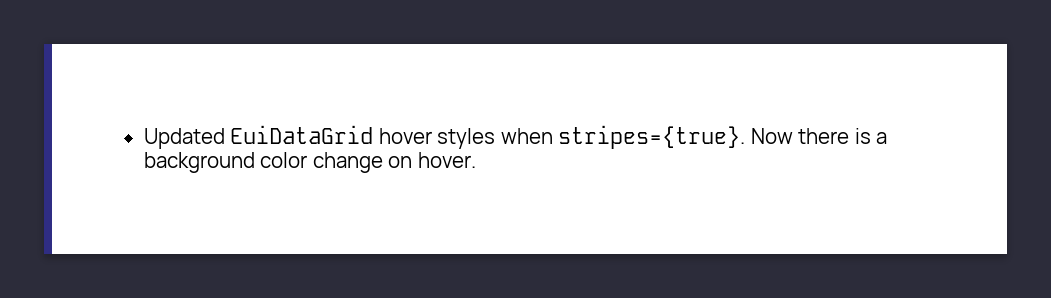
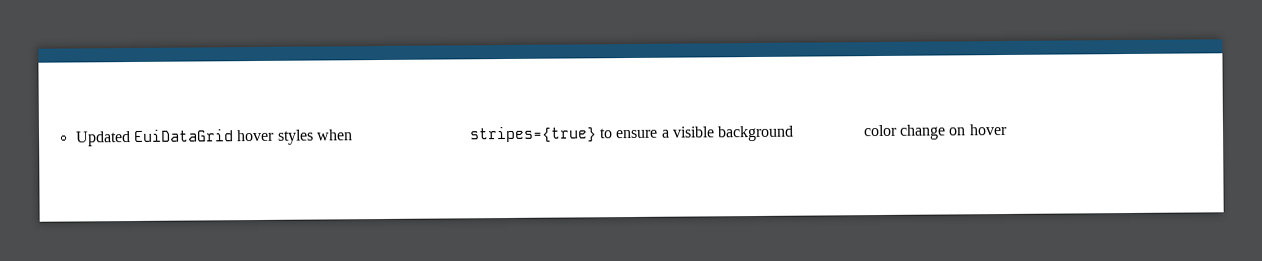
- Updated EuiDataGrid hover styles when stripes={true}. Now there is a background color change on hover.
+ Updated EuiDataGrid hover styles when stripes={true} to ensure a visible background color change on hover

